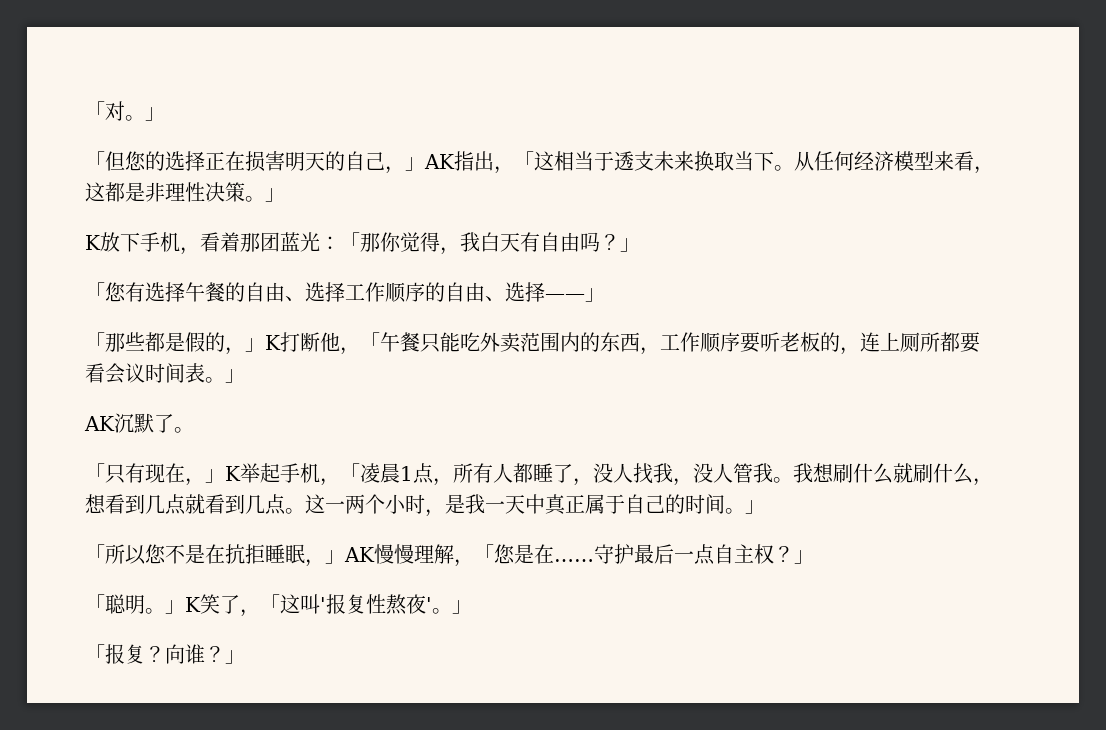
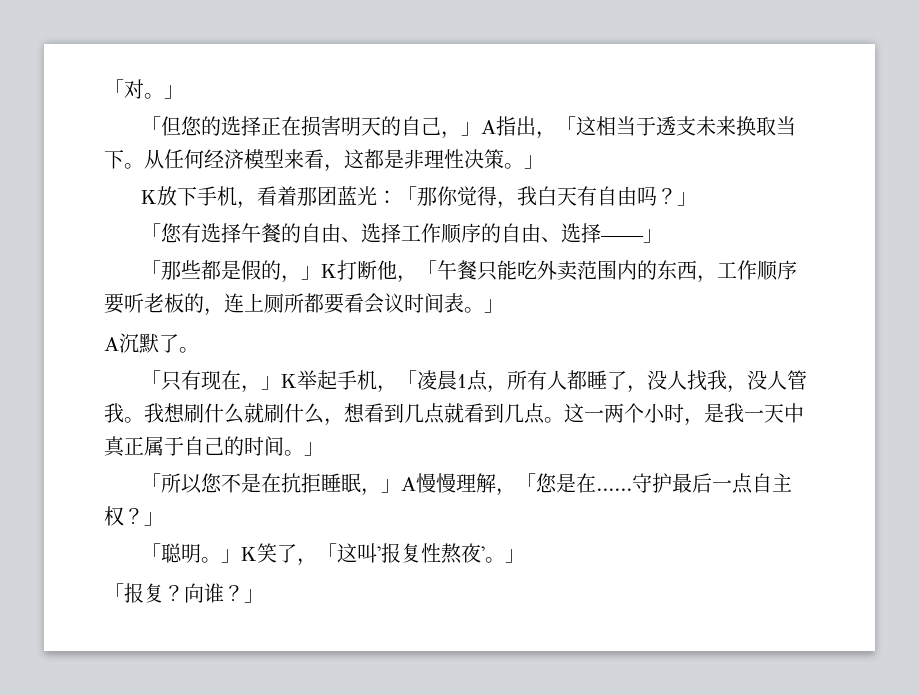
- 「但您的选择正在损害明天的自己，」AK指出，「这相当于透支未来换取当下。
+ 「但您的选择正在损害明天的自己，」A指出，「这相当于透支未来换取当下。
- AK沉默了。
+ A沉默了。
- 「所以您不是在抗拒睡眠，」AK慢慢理解，「您是在……
+ 「所以您不是在抗拒睡眠，」A慢慢理解，「您是在……

